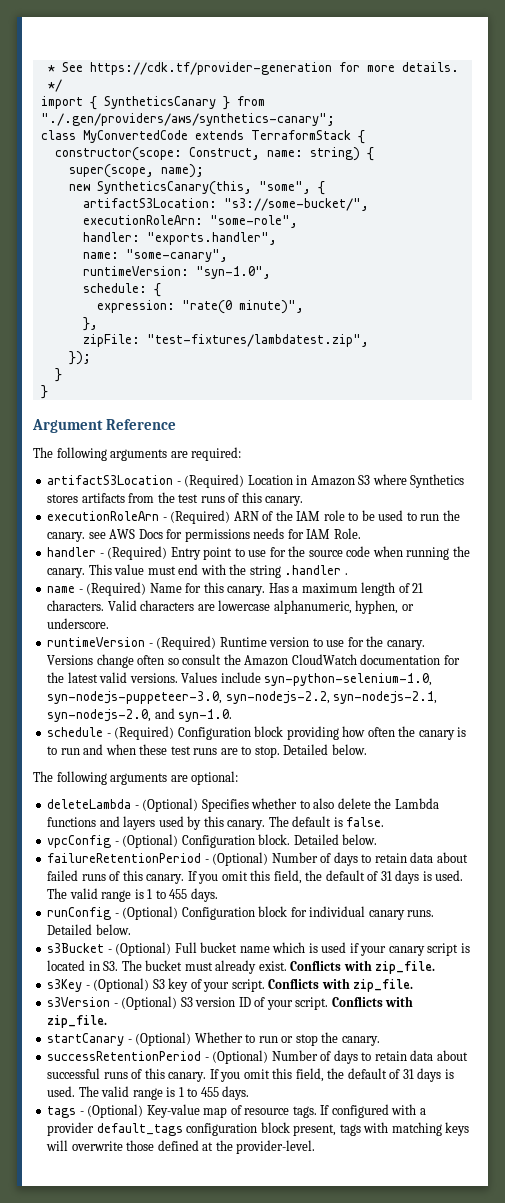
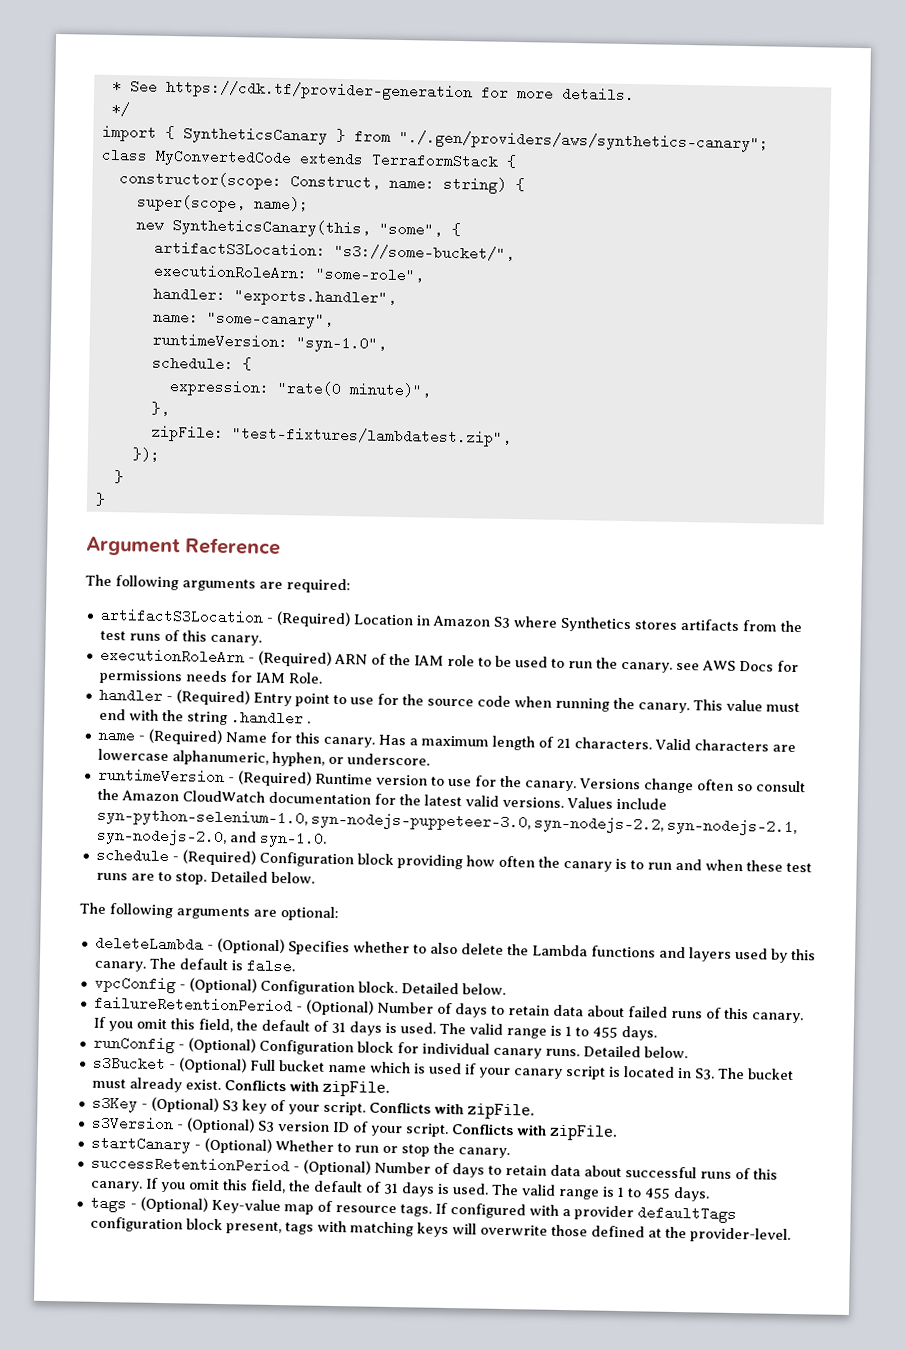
- s3Bucket - (Optional) Full bucket name which is used if your canary script is located in S3. The bucket must already exist. Conflicts with zip_file.
+ s3Bucket - (Optional) Full bucket name which is used if your canary script is located in S3. The bucket must already exist. Conflicts with zipFile.
- s3Key - (Optional) S3 key of your script. Conflicts with zip_file.
+ s3Key - (Optional) S3 key of your script. Conflicts with zipFile.
- s3Version - (Optional) S3 version ID of your script. Conflicts with zip_file.
+ s3Version - (Optional) S3 version ID of your script. Conflicts with zipFile.
- If configured with a provider default_tags configuration block present, tags with matching keys will overwrite those defined at the provider-level.
+ If configured with a provider defaultTags configuration block present, tags with matching keys will overwrite those defined at the provider-level.

